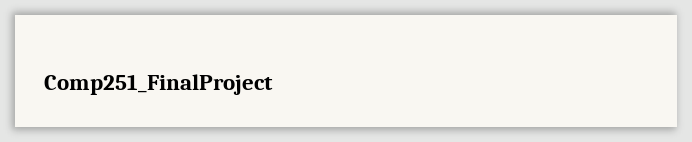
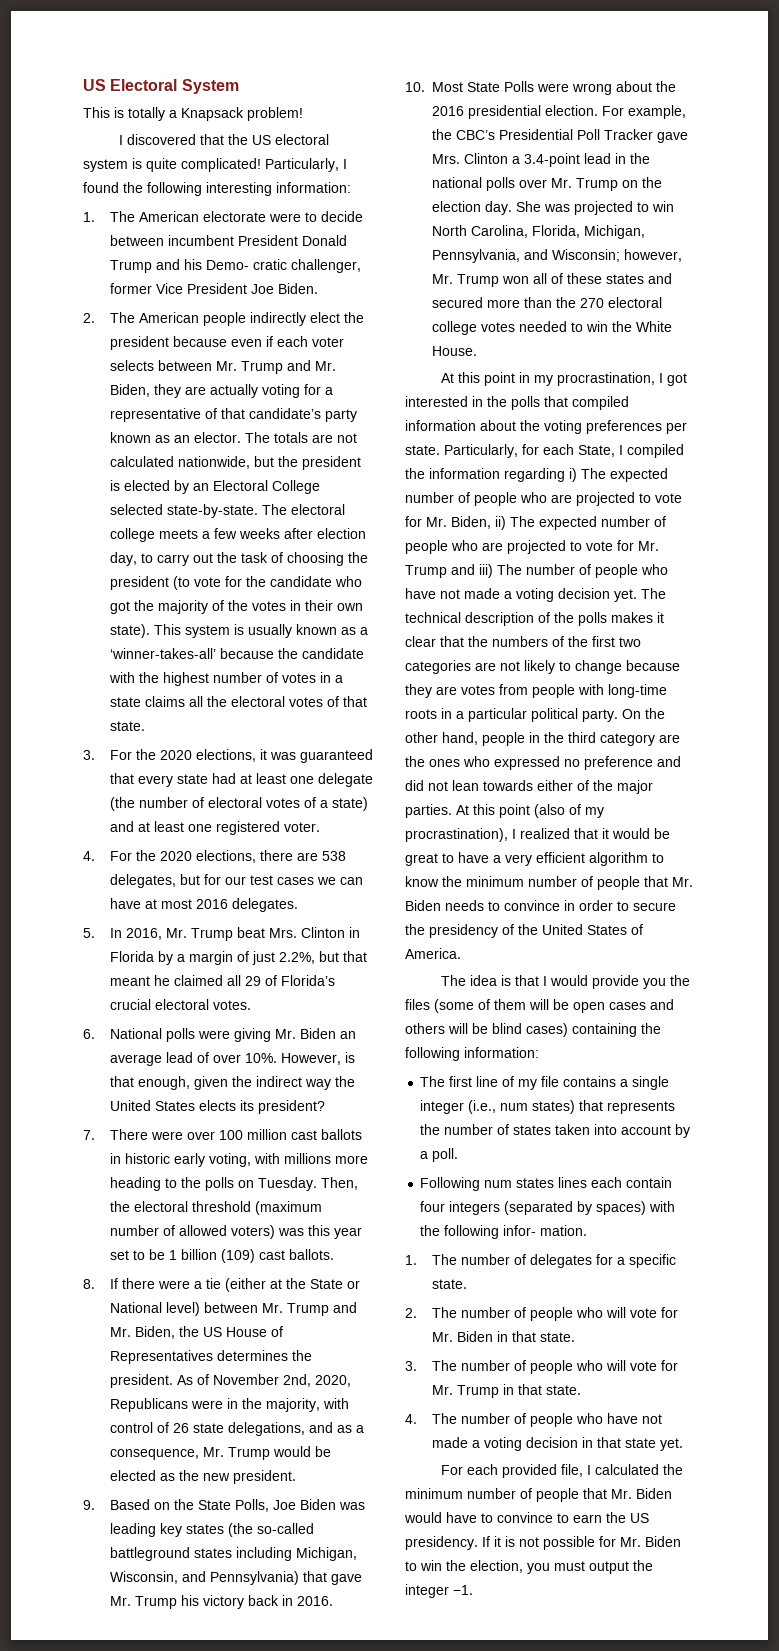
- Comp251_FinalProject
+ US Electoral System
+ This is totally a Knapsack problem!
+ I discovered that the US electoral system is quite complicated! Particularly, I found the following interesting information:
+ 1. The American electorate were to decide between incumbent President Donald Trump and his Demo- cratic challenger, former Vice President Joe Biden.
+ 2. The American people indirectly elect the president because even if each voter selects between Mr. Trump and Mr. Biden, they are actually voting for a representative of that candidate’s party known as an elector. The totals are not calculated nationwide, but the president is elected by an Electoral College selected state-by-state. The electoral college meets a few weeks after election day, to carry out the task of choosing the president (to vote for the candidate who got the majority of the votes in their own state). This system is usually known as a ‘winner-takes-all’ because the candidate with the highest number of votes in a state claims all the electoral votes of that state.
+ 3. For the 2020 elections, it was guaranteed that every state had at least one delegate (the number of electoral votes of a state) and at least one registered voter.
+ 4. For the 2020 elections, there are 538 delegates, but for our test cases we can have at most 2016 delegates.
+ 5. In 2016, Mr. Trump beat Mrs. Clinton in Florida by a margin of just 2.2%, but that meant he claimed all 29 of Florida’s crucial electoral votes.
+ 6. National polls were giving Mr. Biden an average lead of over 10%. However, is that enough, given the indirect way the United States elects its president?
+ 7. There were over 100 million cast ballots in historic early voting, with millions more heading to the polls on Tuesday. Then, the electoral threshold (maximum number of allowed voters) was this year set to be 1 billion (109) cast ballots.
+ 8. If there were a tie (either at the State or National level) between Mr. Trump and Mr. Biden, the US House of Representatives determines the president. As of November 2nd, 2020, Republicans were in the majority, with control of 26 state delegations, and as a consequence, Mr. Trump would be elected as the new president.
+ 9. Based on the State Polls, Joe Biden was leading key states (the so-called battleground states including Michigan, Wisconsin, and Pennsylvania) that gave Mr. Trump his victory back in 2016.
+ 10. Most State Polls were wrong about the 2016 presidential election. For example, the CBC’s Presidential Poll Tracker gave Mrs. Clinton a 3.4-point lead in the national polls over Mr. Trump on the election day. She was projected to win North Carolina, Florida, Michigan, Pennsylvania, and Wisconsin; however, Mr. Trump won all of these states and secured more than the 270 electoral college votes needed to win the White House.
+ At this point in my procrastination, I got interested in the polls that compiled information about the voting preferences per state. Particularly, for each State, I compiled the information regarding i) The expected number of people who are projected to vote for Mr. Biden, ii) The expected number of people who are projected to vote for Mr. Trump and iii) The number of people who have not made a voting decision yet. The technical description of the polls makes it clear that the numbers of the first two categories are not likely to change because they are votes from people with long-time roots in a particular political party. On the other hand, people in the third category are the ones who expressed no preference and did not lean towards either of the major parties. At this point (also of my procrastination), I realized that it would be great to have a very efficient algorithm to know the minimum number of people that Mr. Biden needs to convince in order to secure the presidency of the United States of America.
+ The idea is that I would provide you the files (some of them will be open cases and others will be blind cases) containing the following information:
+ The first line of my file contains a single integer (i.e., num states) that represents the number of states taken into account by a poll.
+ Following num states lines each contain four integers (separated by spaces) with the following infor- mation.
+ 1. The number of delegates for a specific state.
+ 2. The number of people who will vote for Mr. Biden in that state.
+ 3. The number of people who will vote for Mr. Trump in that state.
+ 4. The number of people who have not made a voting decision in that state yet.
+ For each provided file, I calculated the minimum number of people that Mr. Biden would have to convince to earn the US presidency. If it is not possible for Mr. Biden to win the election, you must output the integer −1.

